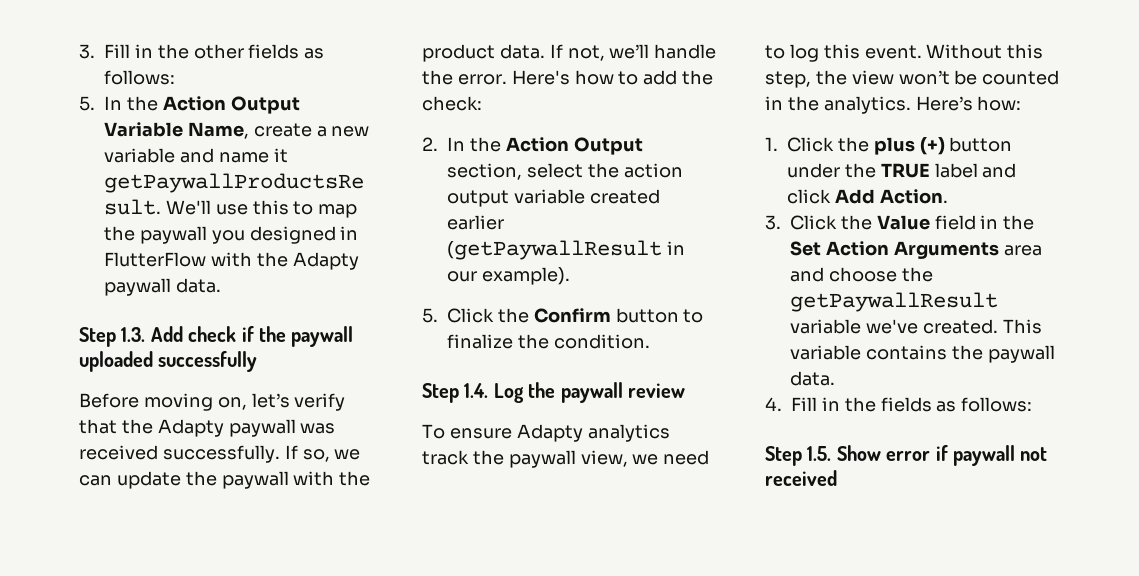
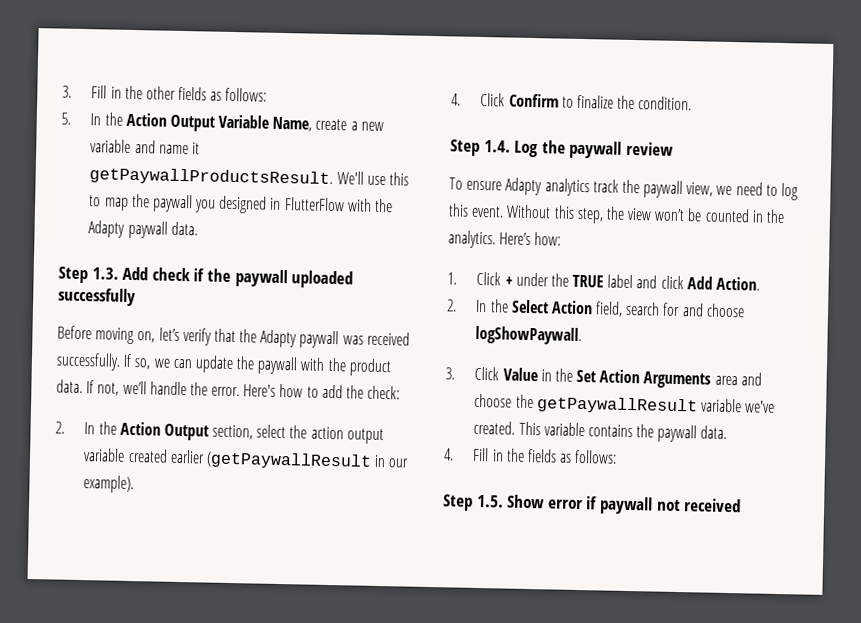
- 5. Click the Confirm button to finalize the condition.
+ 4. Click Confirm to finalize the condition.
- 1. Click the plus (+) button under the TRUE label and click Add Action.
+ 1. Click + under the TRUE label and click Add Action.
- 3. Click the Value field in the Set Action Arguments area and choose the getPaywallResult variable we've created.
+ 2. In the Select Action field, search for and choose logShowPaywall.
+ 3. Click Value in the Set Action Arguments area and choose the getPaywallResult variable we've created.

